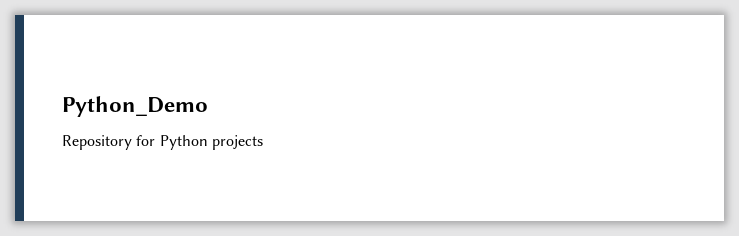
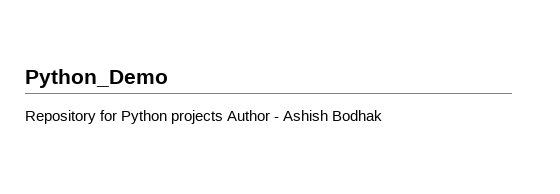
- Repository for Python projects
+ Repository for Python projects Author - Ashish Bodhak

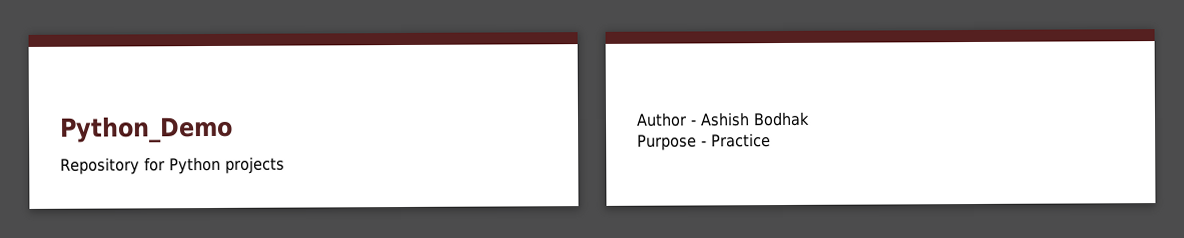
- Repository for Python projects Author - Ashish Bodhak
+ Repository for Python projects
+ Author - Ashish Bodhak
+ Purpose - Practice

